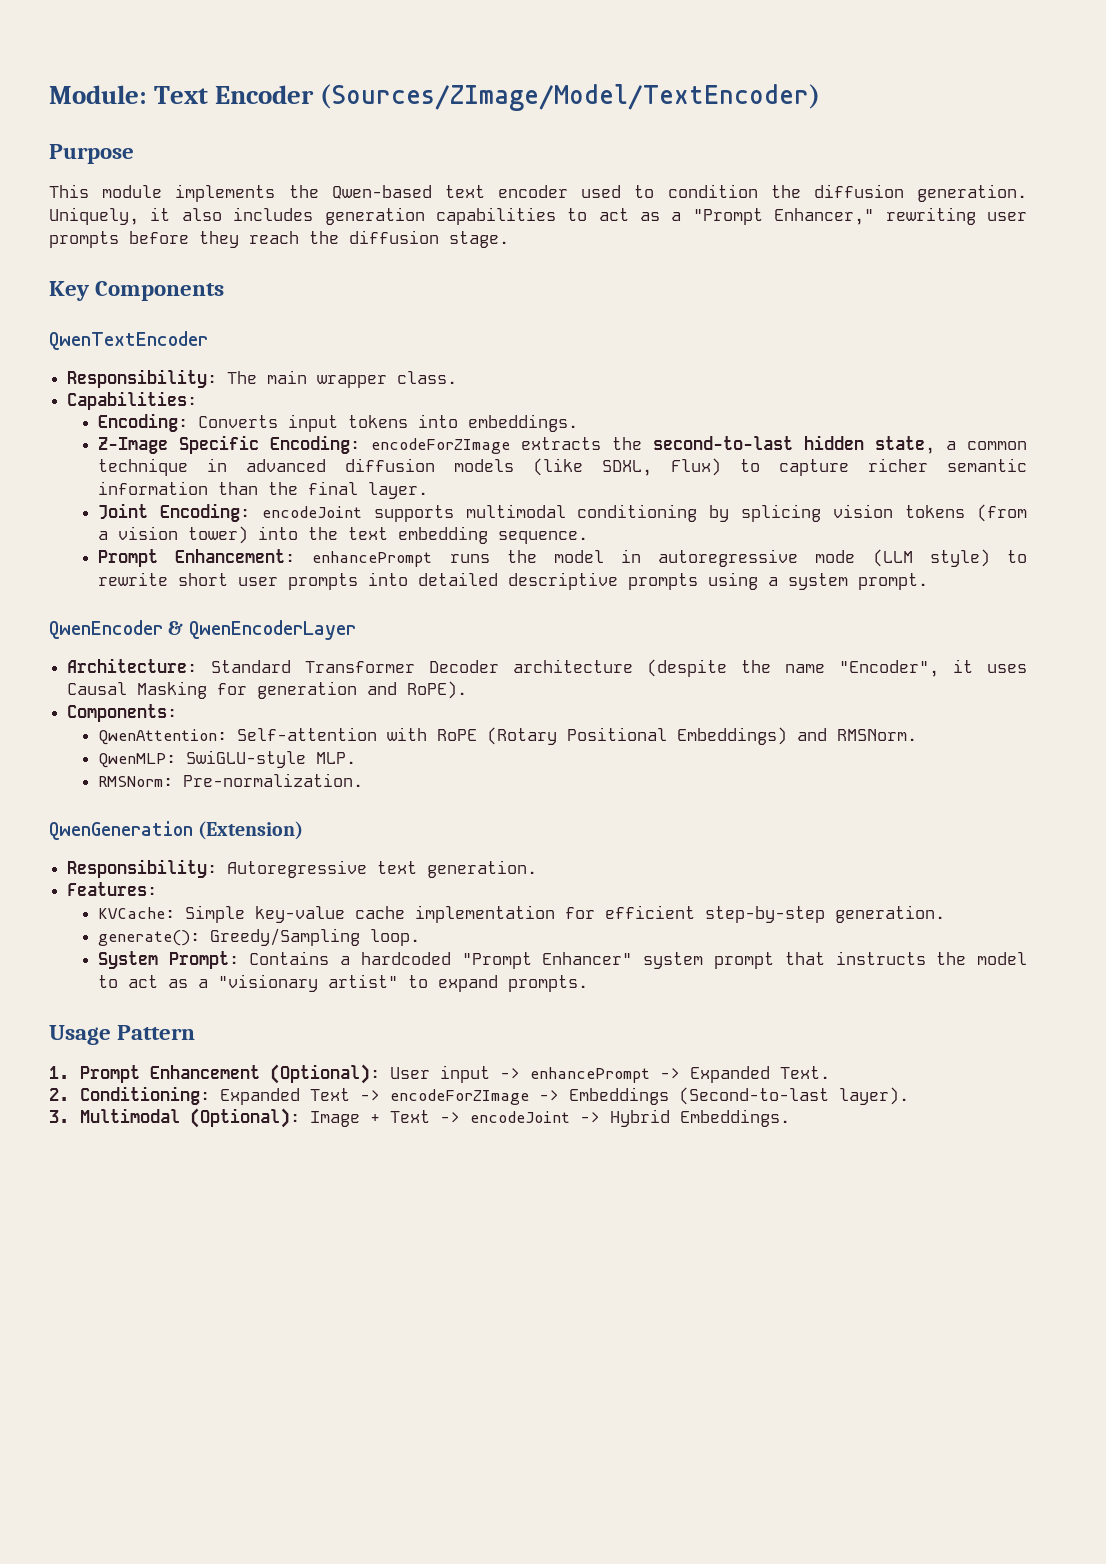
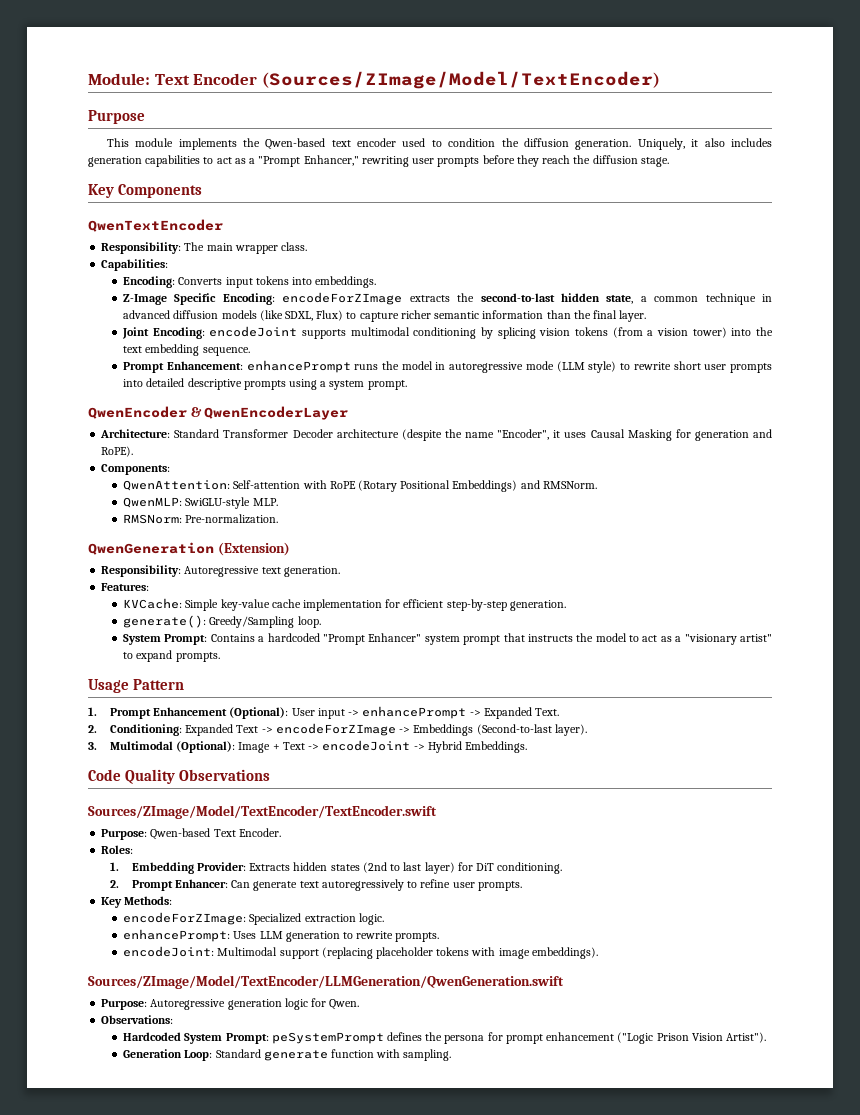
+ Code Quality Observations
+ Sources/ZImage/Model/TextEncoder/TextEncoder.swift
+ Purpose: Qwen-based Text Encoder.
+ Roles:
+ 1. Embedding Provider: Extracts hidden states (2nd to last layer) for DiT conditioning.
+ 2. Prompt Enhancer: Can generate text autoregressively to refine user prompts.
+ Key Methods:
+ encodeForZImage: Specialized extraction logic.
+ enhancePrompt: Uses LLM generation to rewrite prompts.
+ encodeJoint: Multimodal support (replacing placeholder tokens with image embeddings).
+ Sources/ZImage/Model/TextEncoder/LLMGeneration/QwenGeneration.swift
+ Purpose: Autoregressive generation logic for Qwen.
+ Observations:
+ Hardcoded System Prompt: peSystemPrompt defines the persona for prompt enhancement ("Logic Prison Vision Artist").
+ Generation Loop: Standard generate function with sampling.

